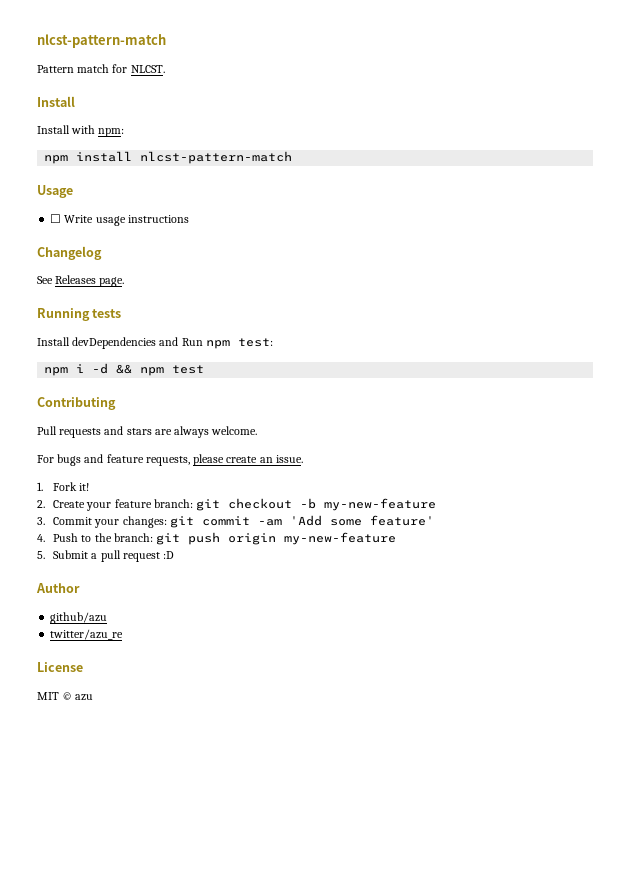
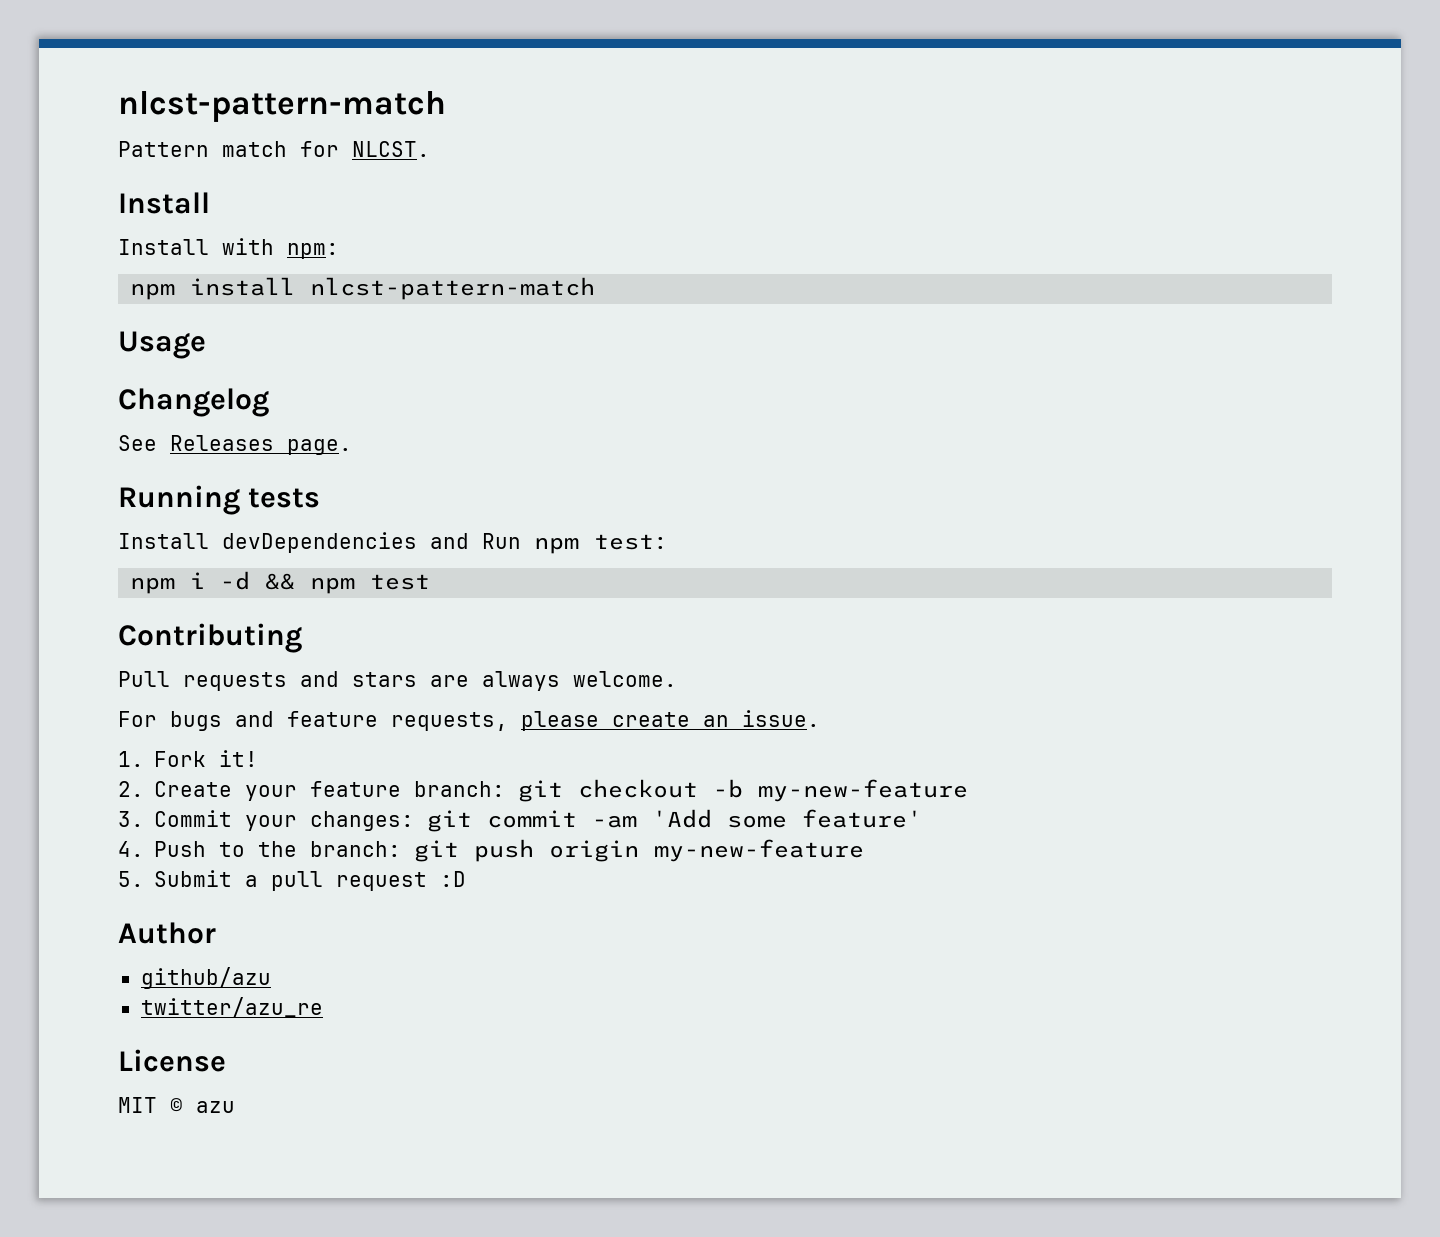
- ☐ Write usage instructions

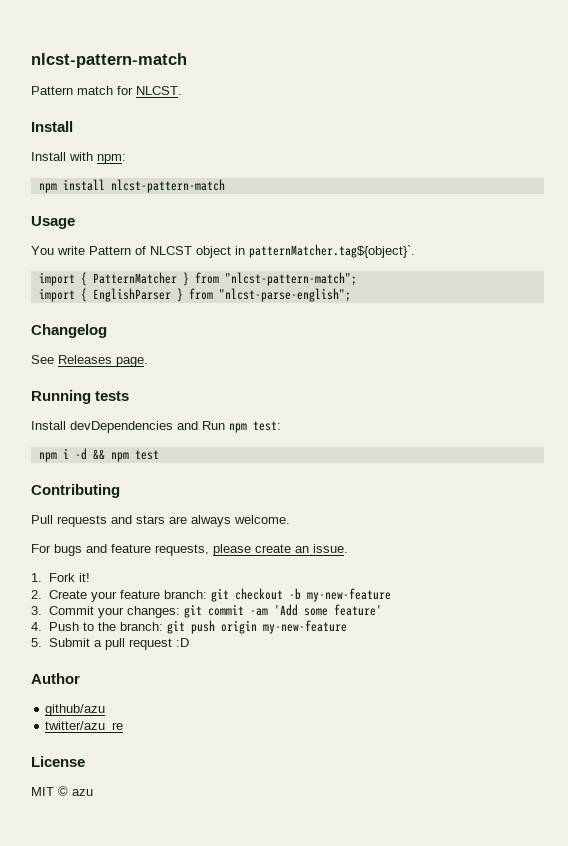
+ You write Pattern of NLCST object in patternMatcher.tag${object}`.
+ import { PatternMatcher } from "nlcst-pattern-match";
+ import { EnglishParser } from "nlcst-parse-english";

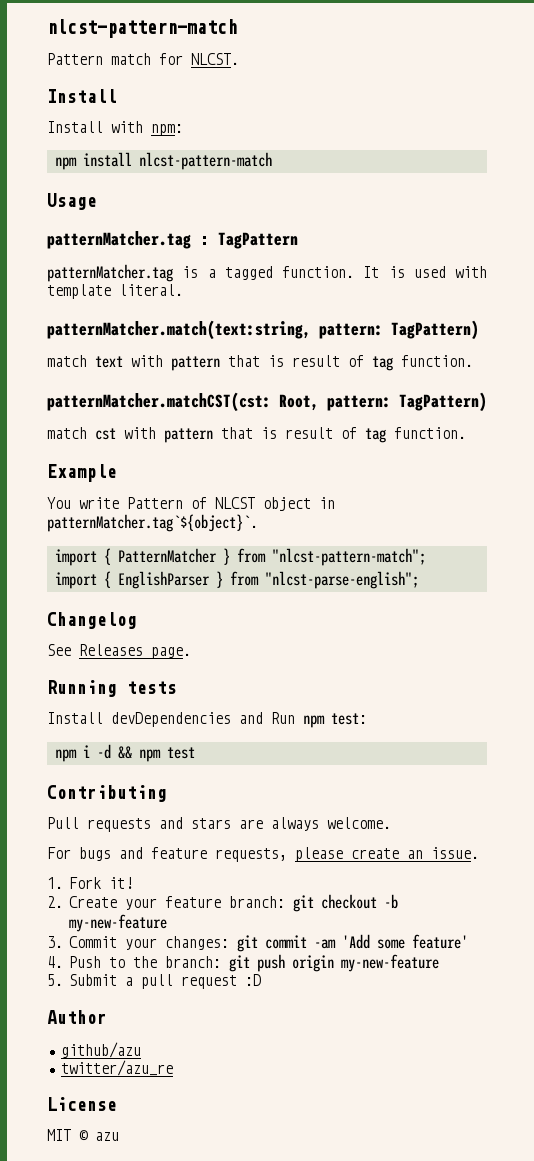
+ patternMatcher.tag : TagPattern
+ patternMatcher.tag is a tagged function. It is used with template literal.
+ patternMatcher.match(text:string, pattern: TagPattern)
+ match text with pattern that is result of tag function.
+ patternMatcher.matchCST(cst: Root, pattern: TagPattern)
+ match cst with pattern that is result of tag function.
+ Example
- You write Pattern of NLCST object in patternMatcher.tag${object}`.
+ You write Pattern of NLCST object in patternMatcher.tag`${object}`.

